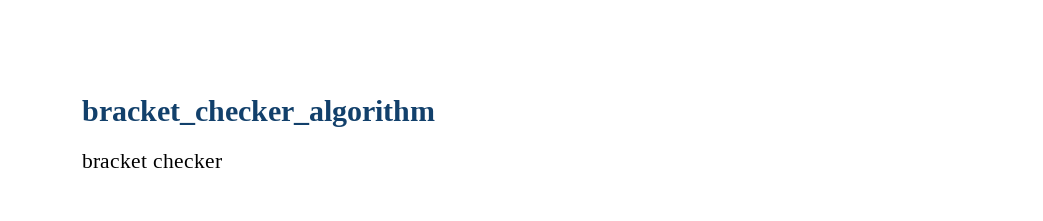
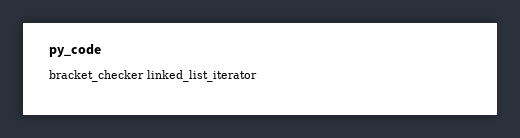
- bracket_checker_algorithm
- bracket checker
+ py_code
+ bracket_checker linked_list_iterator

